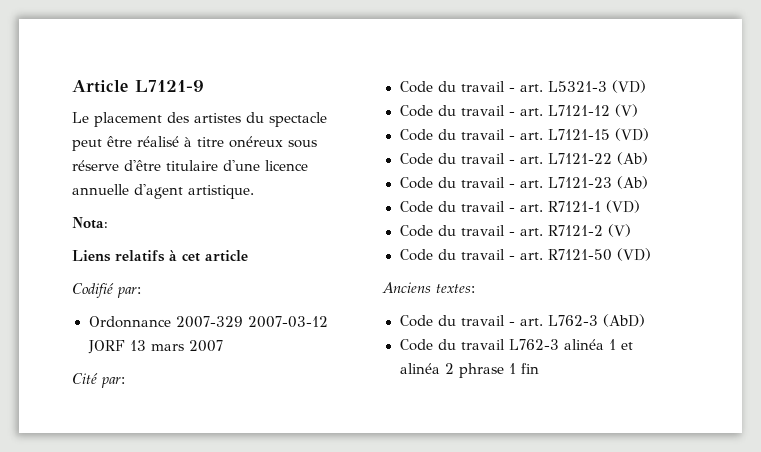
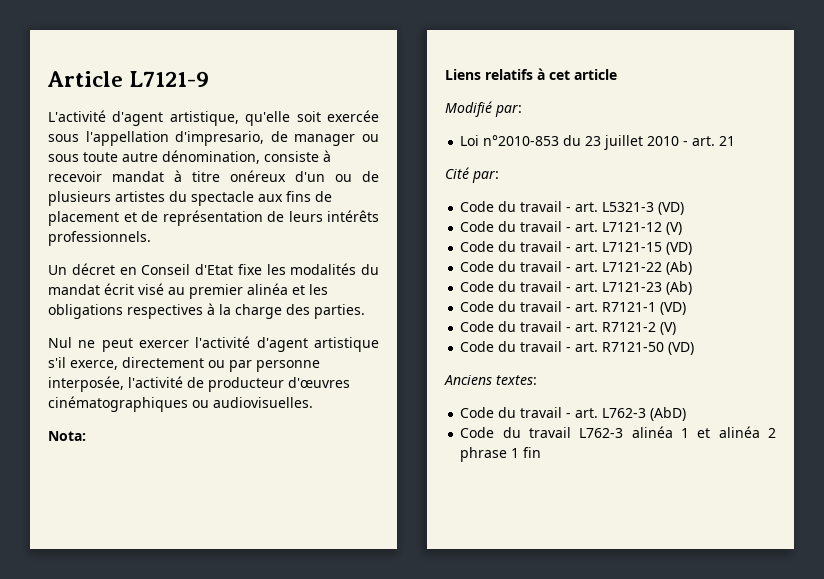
- Le placement des artistes du spectacle peut être réalisé à titre onéreux sous réserve d'être titulaire d'une licence annuelle d'agent artistique.
+ L'activité d'agent artistique, qu'elle soit exercée sous l'appellation d'impresario, de manager ou sous toute autre dénomination, consiste à recevoir mandat à titre onéreux d'un ou de plusieurs artistes du spectacle aux fins de placement et de représentation de leurs intérêts professionnels.
+ Un décret en Conseil d'Etat fixe les modalités du mandat écrit visé au premier alinéa et les obligations respectives à la charge des parties.
+ Nul ne peut exercer l'activité d'agent artistique s'il exerce, directement ou par personne interposée, l'activité de producteur d'œuvres cinématographiques ou audiovisuelles.
- Codifié par:
- Ordonnance 2007-329 2007-03-12 JORF 13 mars 2007
+ Modifié par:
+ Loi n°2010-853 du 23 juillet 2010 - art. 21

